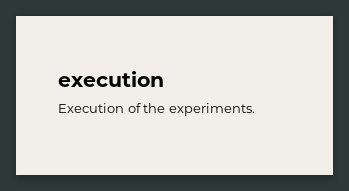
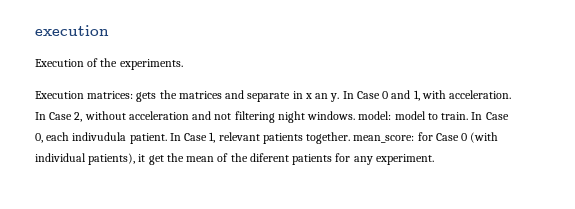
+ Execution matrices: gets the matrices and separate in x an y. In Case 0 and 1, with acceleration. In Case 2, without acceleration and not filtering night windows. model: model to train. In Case 0, each indivudula patient. In Case 1, relevant patients together. mean_score: for Case 0 (with individual patients), it get the mean of the diferent patients for any experiment.

